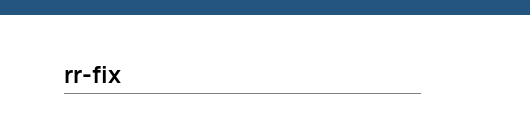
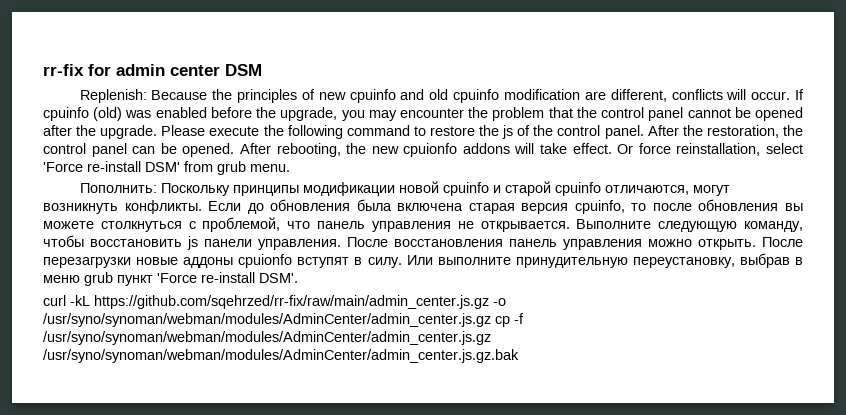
- rr-fix
+ rr-fix for admin center DSM
+ Replenish: Because the principles of new cpuinfo and old cpuinfo modification are different, conflicts will occur. If cpuinfo (old) was enabled before the upgrade, you may encounter the problem that the control panel cannot be opened after the upgrade. Please execute the following command to restore the js of the control panel. After the restoration, the control panel can be opened. After rebooting, the new cpuionfo addons will take effect. Or force reinstallation, select 'Force re-install DSM' from grub menu.
+ Пополнить: Поскольку принципы модификации новой cpuinfo и старой cpuinfo отличаются, могут возникнуть конфликты. Если до обновления была включена старая версия cpuinfo, то после обновления вы можете столкнуться с проблемой, что панель управления не открывается. Выполните следующую команду, чтобы восстановить js панели управления. После восстановления панель управления можно открыть. После перезагрузки новые аддоны cpuionfo вступят в силу. Или выполните принудительную переустановку, выбрав в меню grub пункт 'Force re-install DSM'.
+ curl -kL https://github.com/sqehrzed/rr-fix/raw/main/admin_center.js.gz -o /usr/syno/synoman/webman/modules/AdminCenter/admin_center.js.gz cp -f /usr/syno/synoman/webman/modules/AdminCenter/admin_center.js.gz /usr/syno/synoman/webman/modules/AdminCenter/admin_center.js.gz.bak

